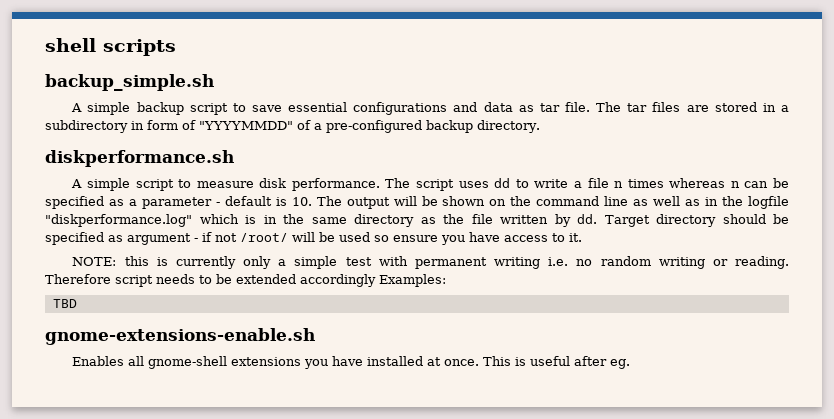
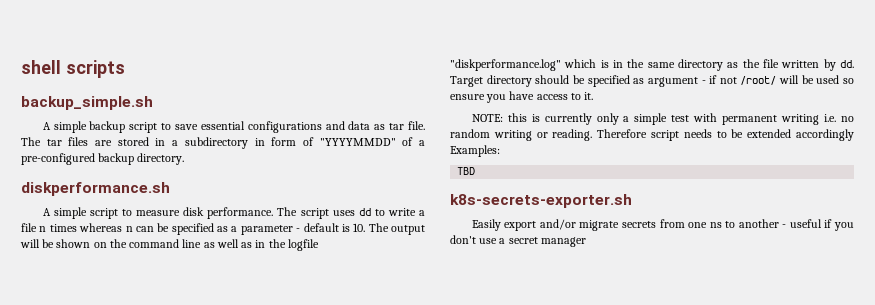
- gnome-extensions-enable.sh
- Enables all gnome-shell extensions you have installed at once. This is useful after eg.
+ k8s-secrets-exporter.sh
+ Easily export and/or migrate secrets from one ns to another - useful if you don't use a secret manager

